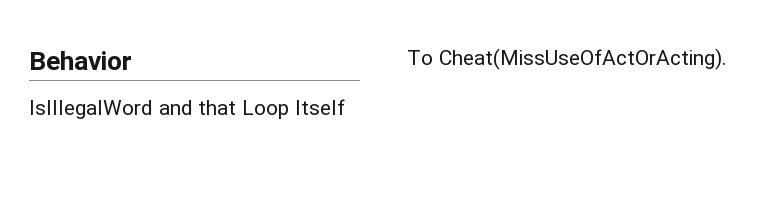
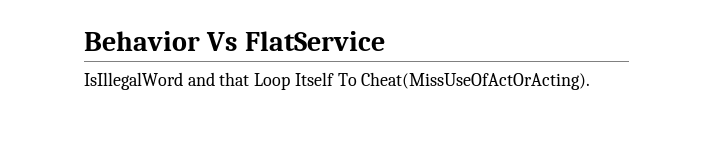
- Behavior
+ Behavior Vs FlatService

